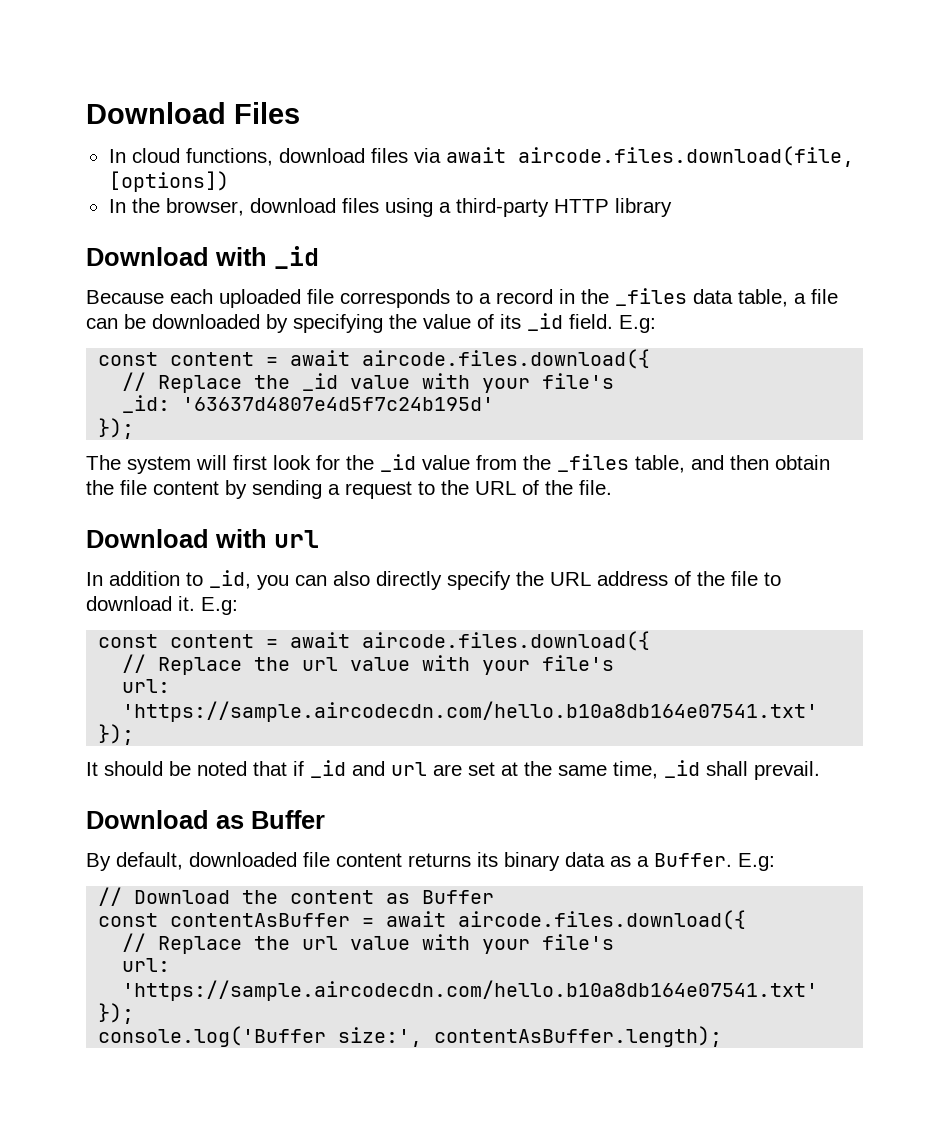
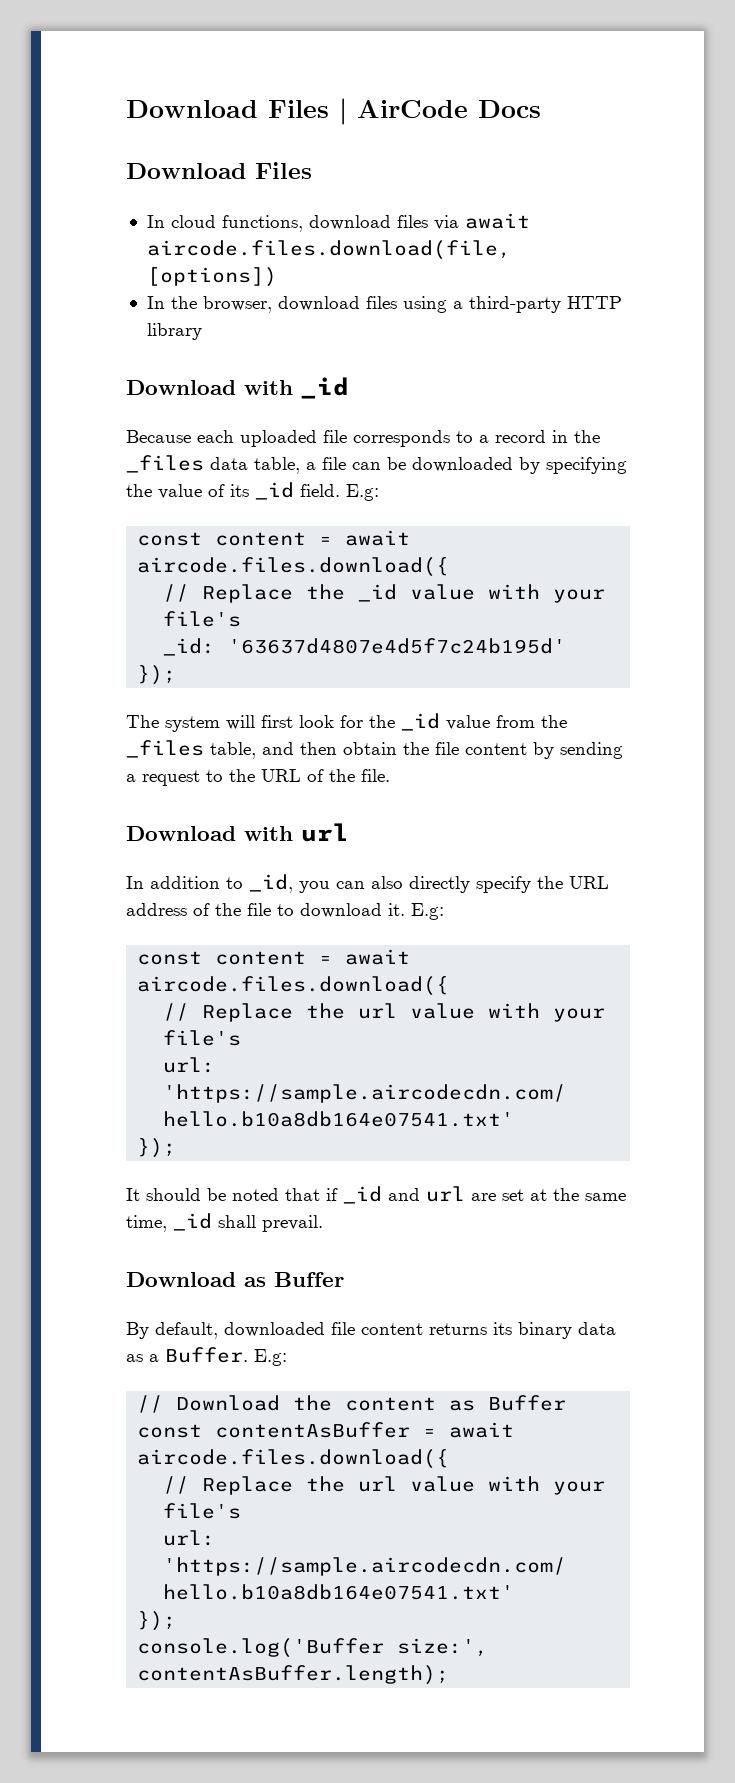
+ Download Files | AirCode Docs

